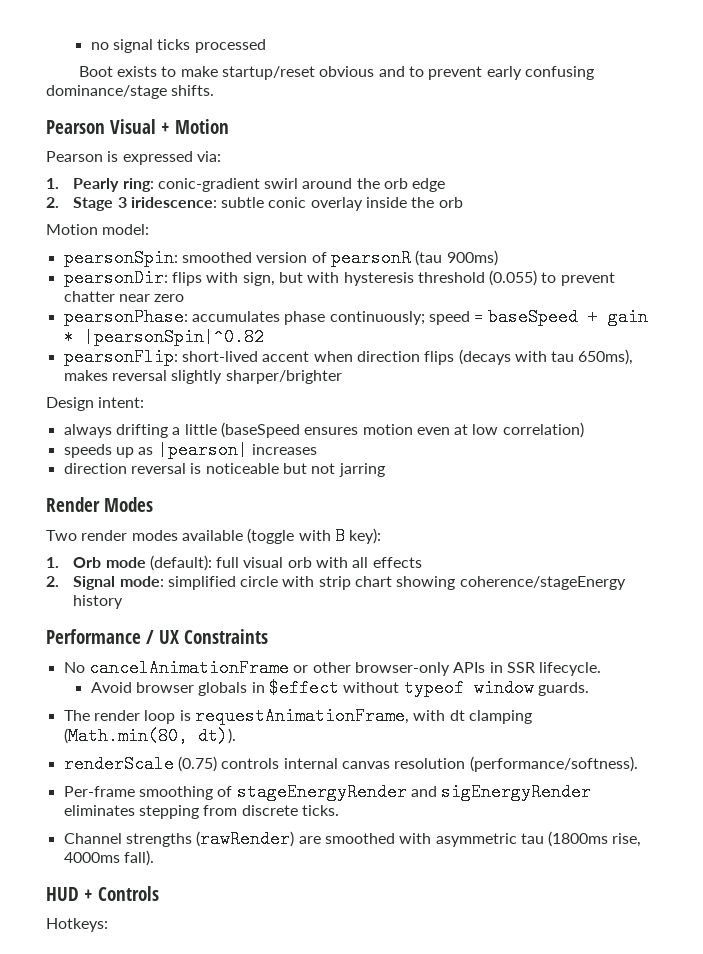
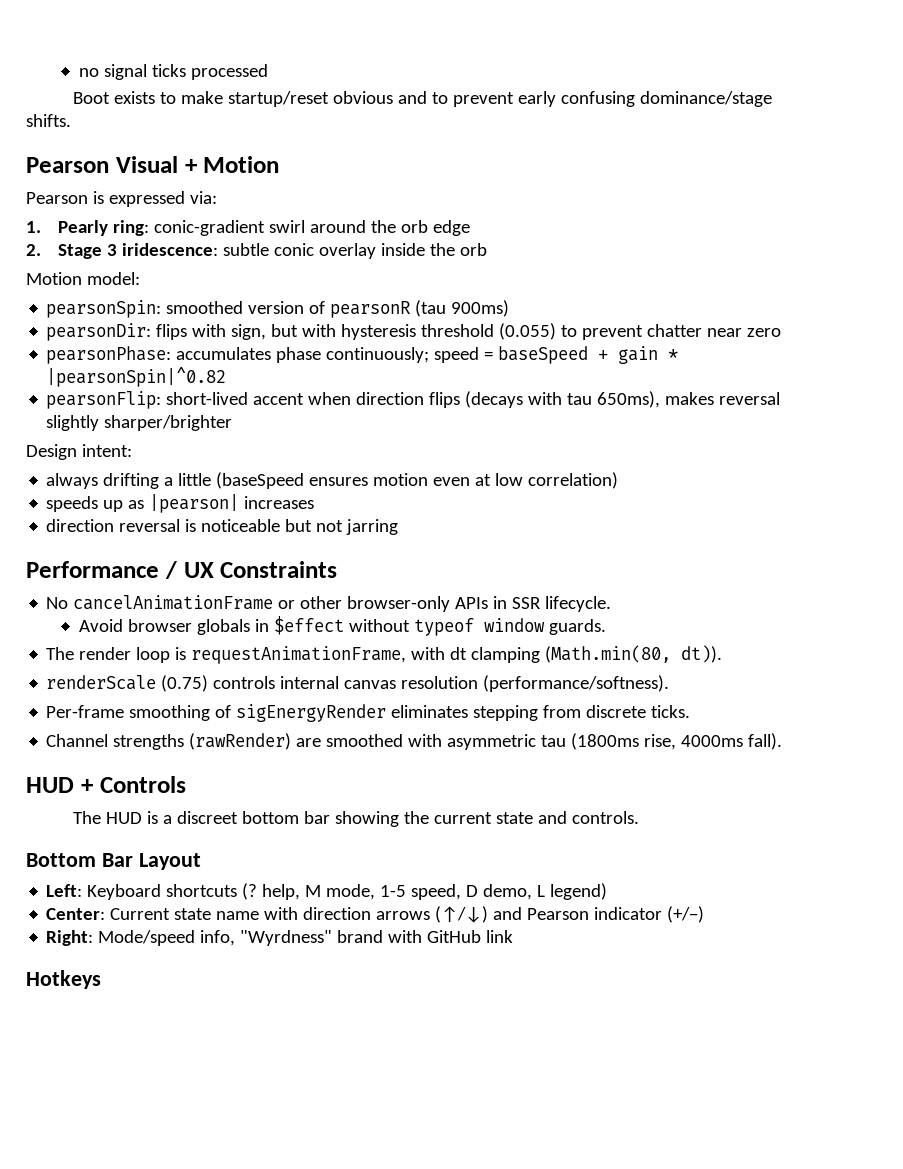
- Render Modes
- Two render modes available (toggle with B key):
- 1. Orb mode (default): full visual orb with all effects
- 2. Signal mode: simplified circle with strip chart showing coherence/stageEnergy history
- Per-frame smoothing of stageEnergyRender and sigEnergyRender eliminates stepping from discrete ticks.
+ Per-frame smoothing of sigEnergyRender eliminates stepping from discrete ticks.
- Hotkeys:
+ The HUD is a discreet bottom bar showing the current state and controls.
+ Bottom Bar Layout
+ Left: Keyboard shortcuts (? help, M mode, 1-5 speed, D demo, L legend)
+ Center: Current state name with direction arrows (↑/↓) and Pearson indicator (+/−)
+ Right: Mode/speed info, "Wyrdness" brand with GitHub link
+ Hotkeys

